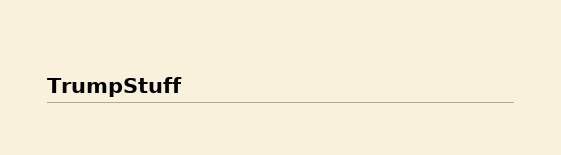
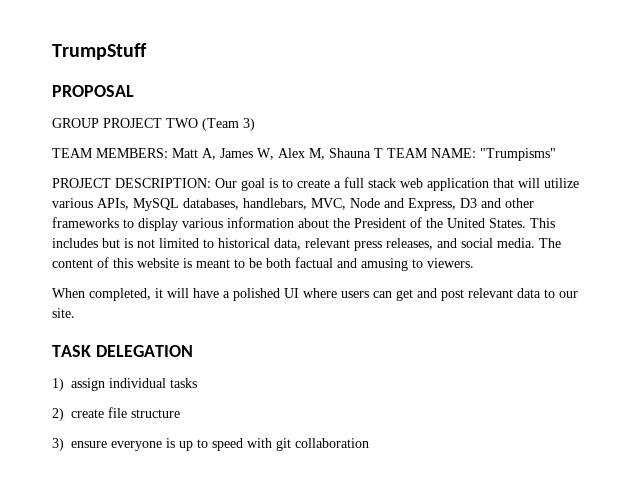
+ PROPOSAL
+ GROUP PROJECT TWO (Team 3)
+ TEAM MEMBERS: Matt A, James W, Alex M, Shauna T TEAM NAME: "Trumpisms"
+ PROJECT DESCRIPTION: Our goal is to create a full stack web application that will utilize various APIs, MySQL databases, handlebars, MVC, Node and Express, D3 and other frameworks to display various information about the President of the United States. This includes but is not limited to historical data, relevant press releases, and social media. The content of this website is meant to be both factual and amusing to viewers.
+ When completed, it will have a polished UI where users can get and post relevant data to our site.
+ TASK DELEGATION
+ 1) assign individual tasks
+ 2) create file structure
+ 3) ensure everyone is up to speed with git collaboration

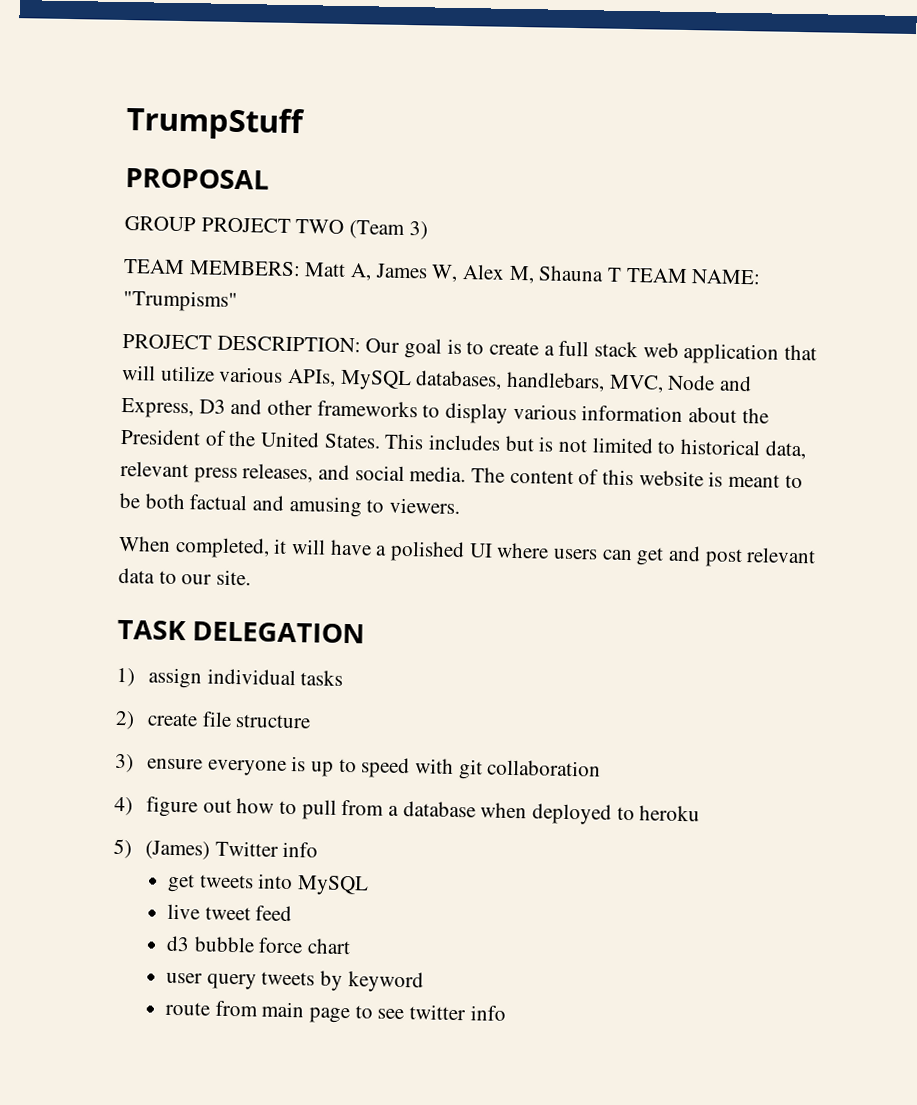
+ 4) figure out how to pull from a database when deployed to heroku
+ 5) (James) Twitter info
+ get tweets into MySQL
+ live tweet feed
+ d3 bubble force chart
+ user query tweets by keyword
+ route from main page to see twitter info

